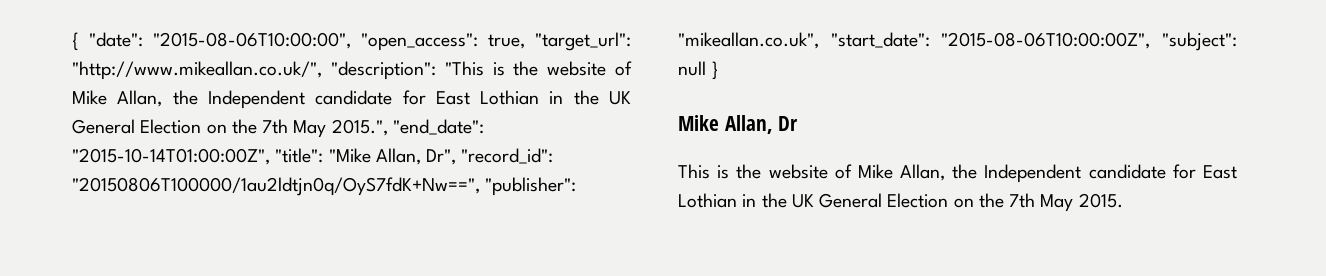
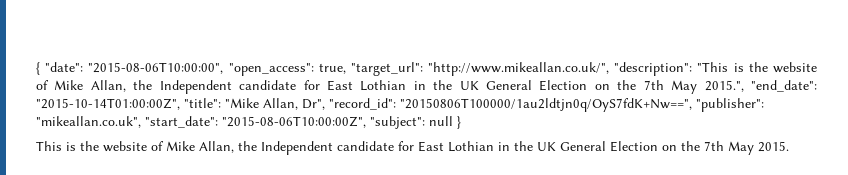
- Mike Allan, Dr

